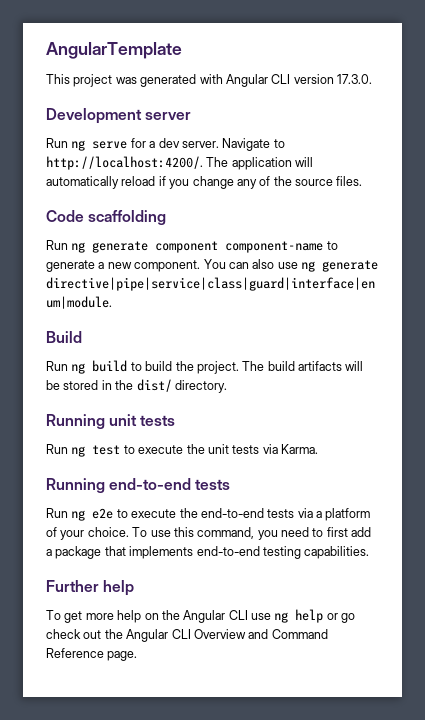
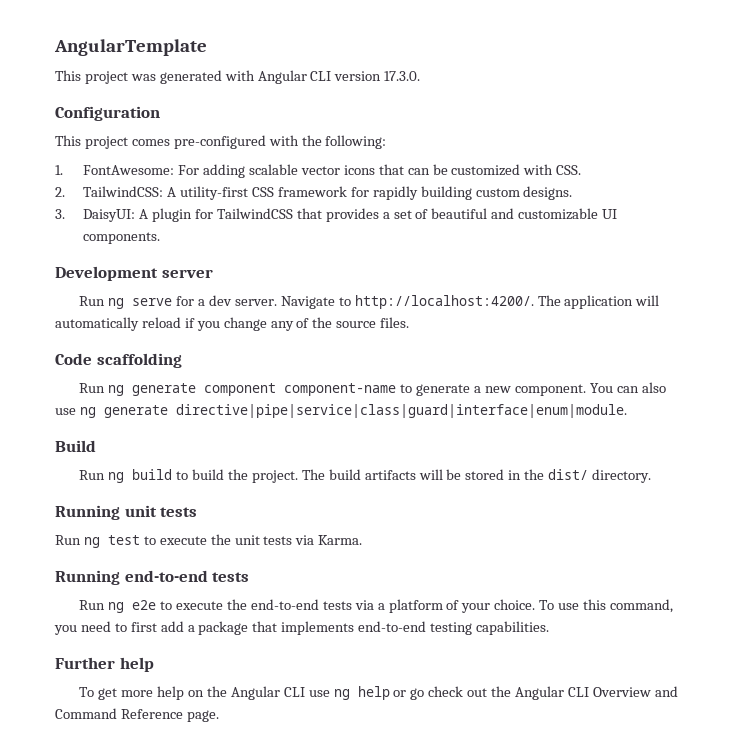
+ Configuration
+ This project comes pre-configured with the following:
+ 1. FontAwesome: For adding scalable vector icons that can be customized with CSS.
+ 2. TailwindCSS: A utility-first CSS framework for rapidly building custom designs.
+ 3. DaisyUI: A plugin for TailwindCSS that provides a set of beautiful and customizable UI components.

